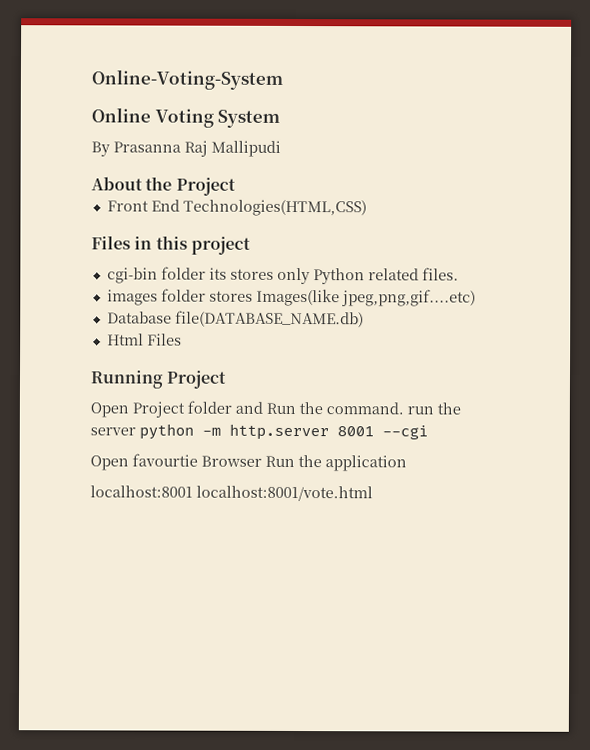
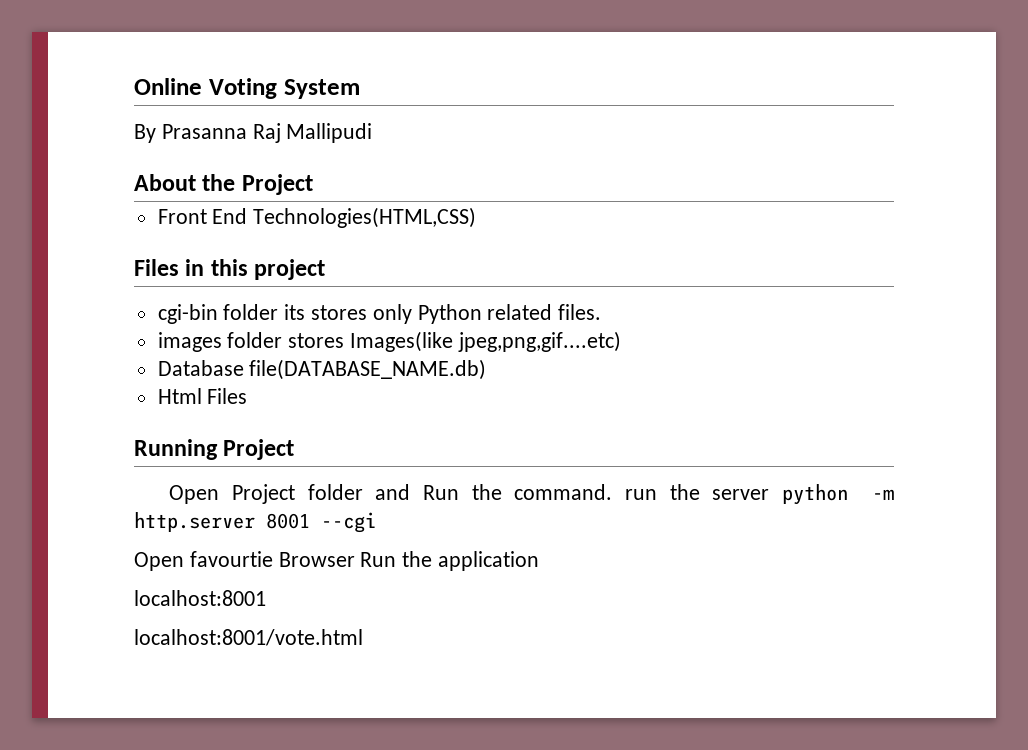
- Online-Voting-System
- localhost:8001 localhost:8001/vote.html
+ localhost:8001
+ localhost:8001/vote.html

